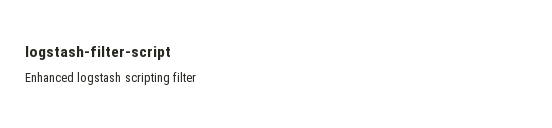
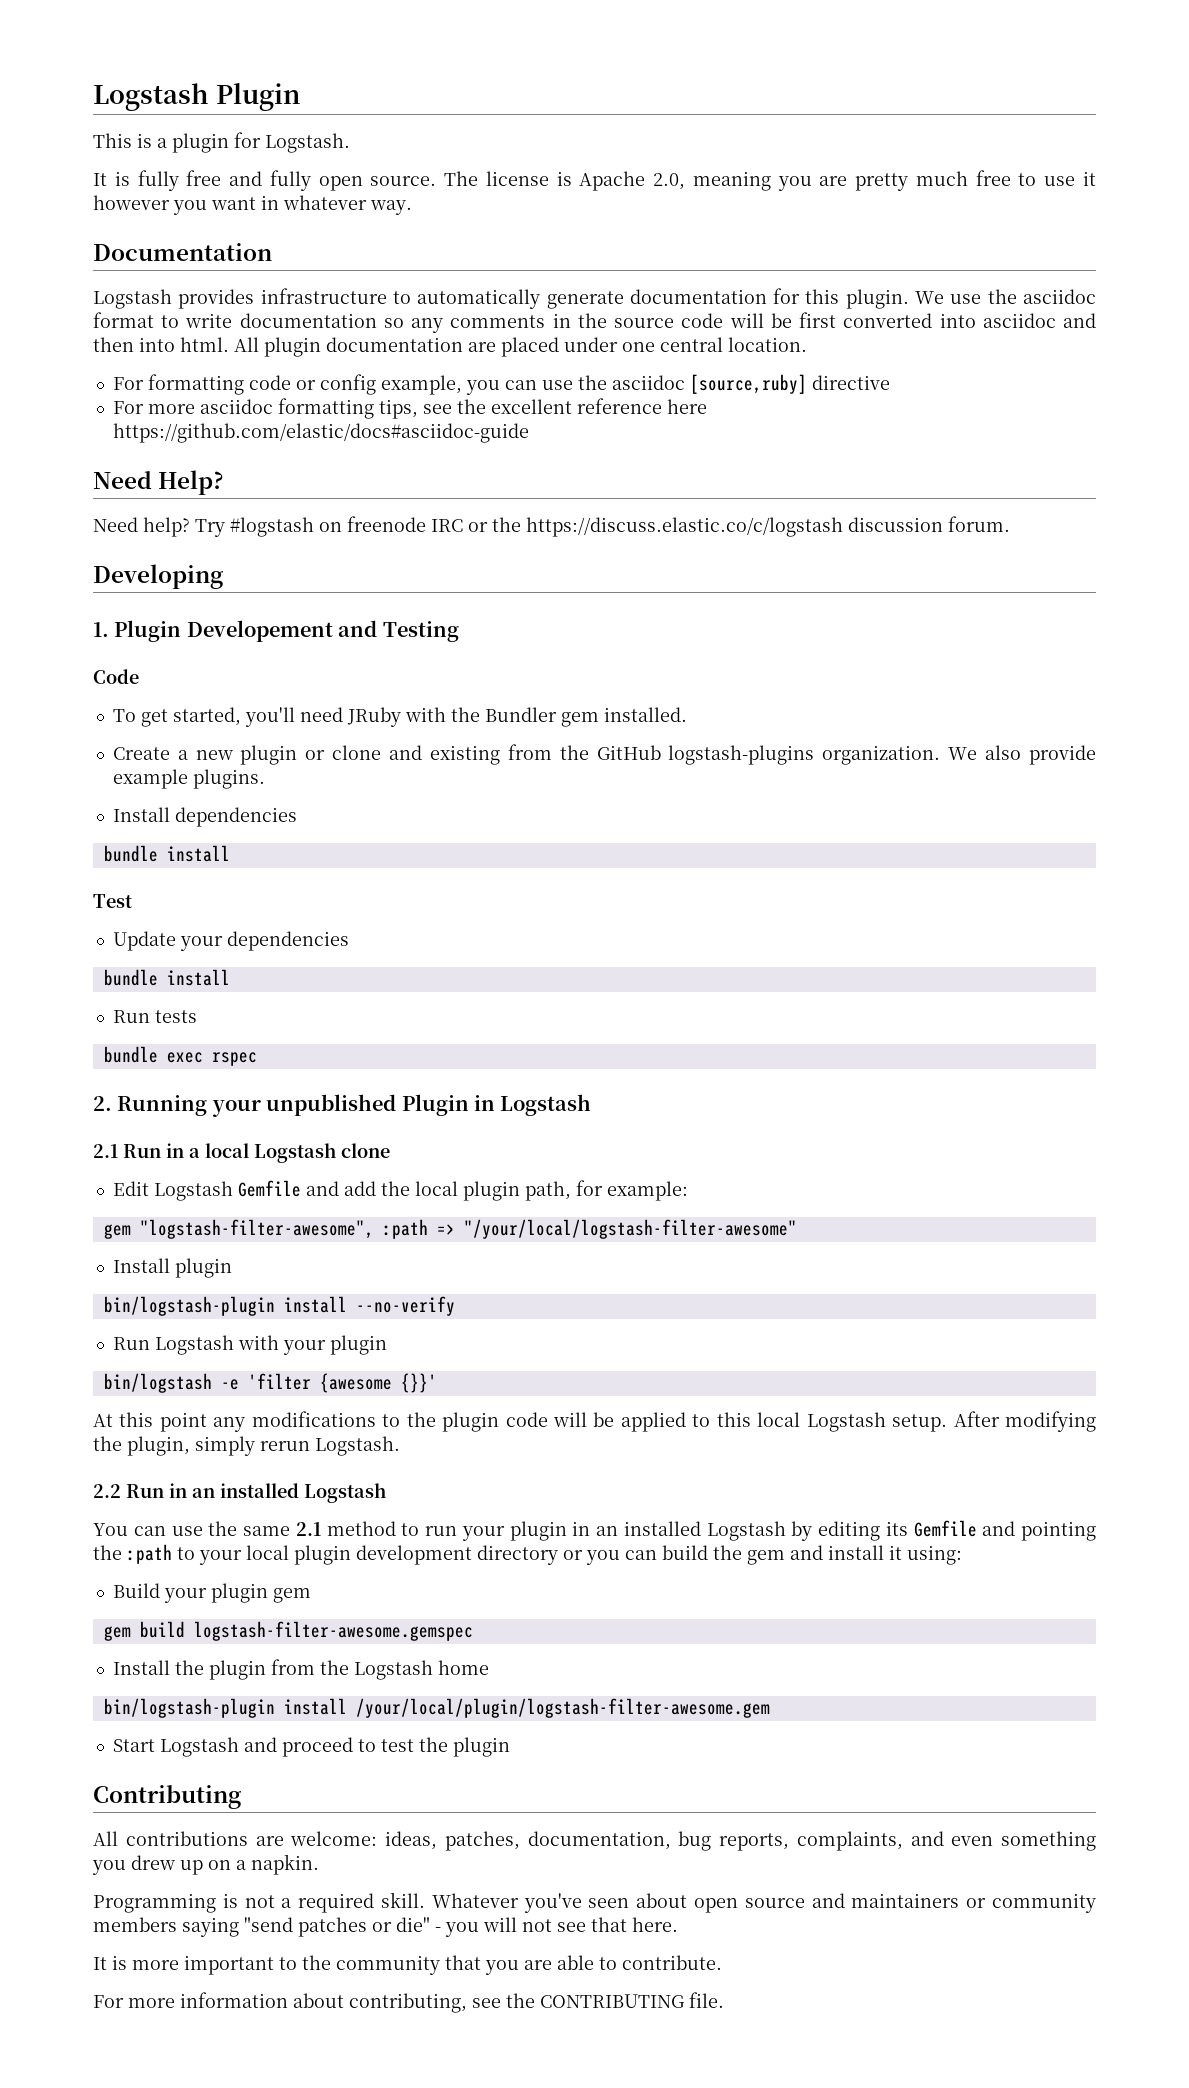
- logstash-filter-script
- Enhanced logstash scripting filter
+ Logstash Plugin
+ This is a plugin for Logstash.
+ It is fully free and fully open source. The license is Apache 2.0, meaning you are pretty much free to use it however you want in whatever way.
+ Documentation
+ Logstash provides infrastructure to automatically generate documentation for this plugin. We use the asciidoc format to write documentation so any comments in the source code will be first converted into asciidoc and then into html. All plugin documentation are placed under one central location.
+ For formatting code or config example, you can use the asciidoc [source,ruby] directive
+ For more asciidoc formatting tips, see the excellent reference here https://github.com/elastic/docs#asciidoc-guide
+ Need Help?
+ Need help? Try #logstash on freenode IRC or the https://discuss.elastic.co/c/logstash discussion forum.
+ Developing
+ 1. Plugin Developement and Testing
+ Code
+ To get started, you'll need JRuby with the Bundler gem installed.
+ Create a new plugin or clone and existing from the GitHub logstash-plugins organization. We also provide example plugins.
+ Install dependencies
+ bundle install
+ Test
+ Update your dependencies
+ bundle install
+ Run tests
+ bundle exec rspec
+ 2. Running your unpublished Plugin in Logstash
+ 2.1 Run in a local Logstash clone
+ Edit Logstash Gemfile and add the local plugin path, for example:
+ gem "logstash-filter-awesome", :path => "/your/local/logstash-filter-awesome"
+ Install plugin
+ bin/logstash-plugin install --no-verify
+ Run Logstash with your plugin
+ bin/logstash -e 'filter {awesome {}}'
+ At this point any modifications to the plugin code will be applied to this local Logstash setup. After modifying the plugin, simply rerun Logstash.
+ 2.2 Run in an installed Logstash
+ You can use the same 2.1 method to run your plugin in an installed Logstash by editing its Gemfile and pointing the :path to your local plugin development directory or you can build the gem and install it using:
+ Build your plugin gem
+ gem build logstash-filter-awesome.gemspec
+ Install the plugin from the Logstash home
+ bin/logstash-plugin install /your/local/plugin/logstash-filter-awesome.gem
+ Start Logstash and proceed to test the plugin
+ Contributing
+ All contributions are welcome: ideas, patches, documentation, bug reports, complaints, and even something you drew up on a napkin.
+ Programming is not a required skill. Whatever you've seen about open source and maintainers or community members saying "send patches or die" - you will not see that here.
+ It is more important to the community that you are able to contribute.
+ For more information about contributing, see the CONTRIBUTING file.

